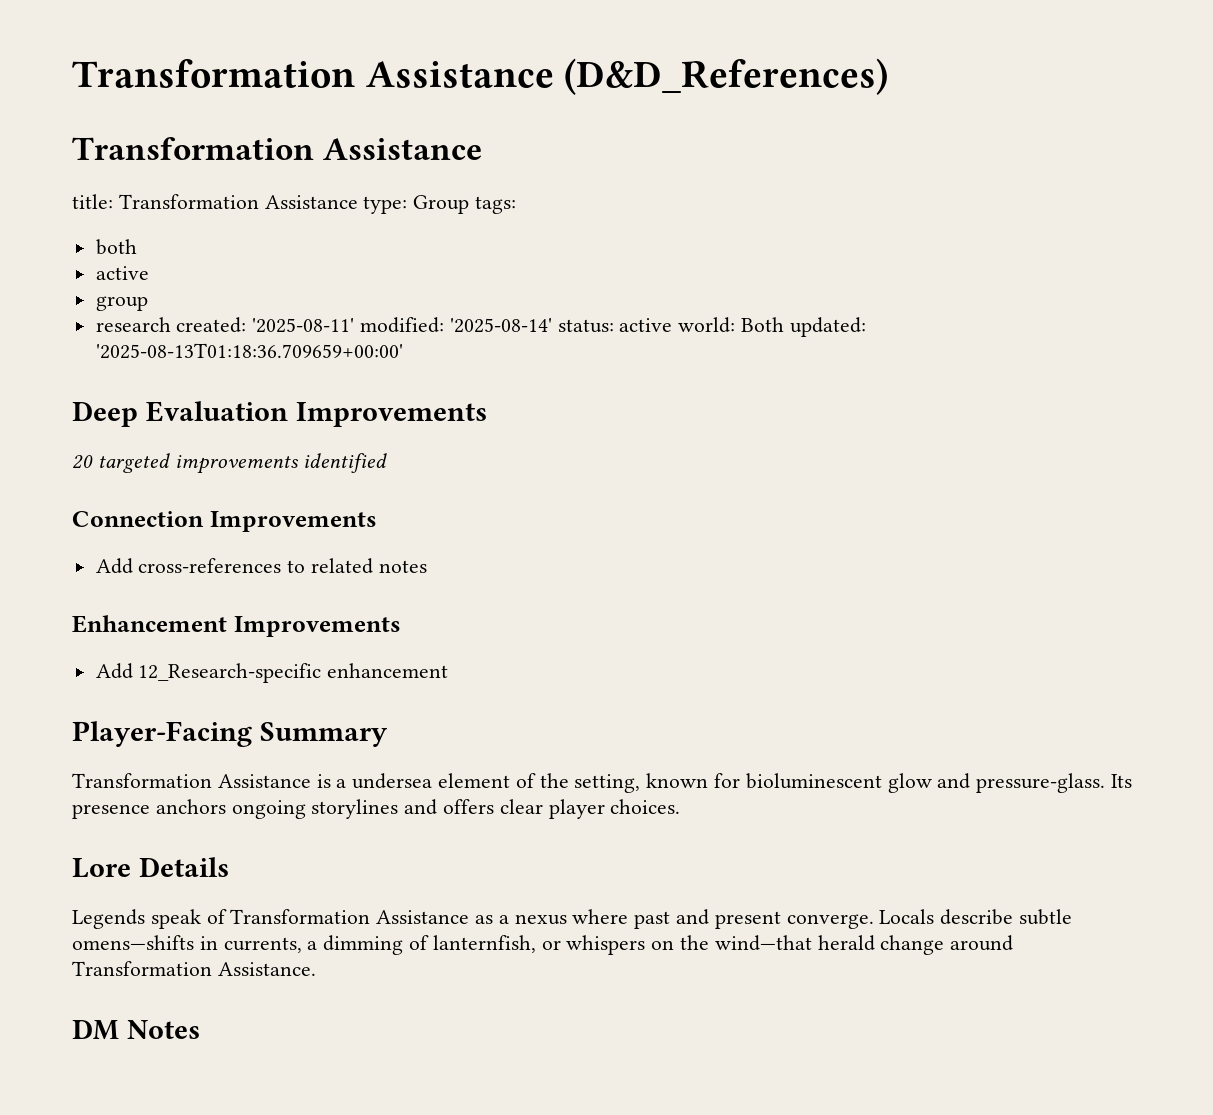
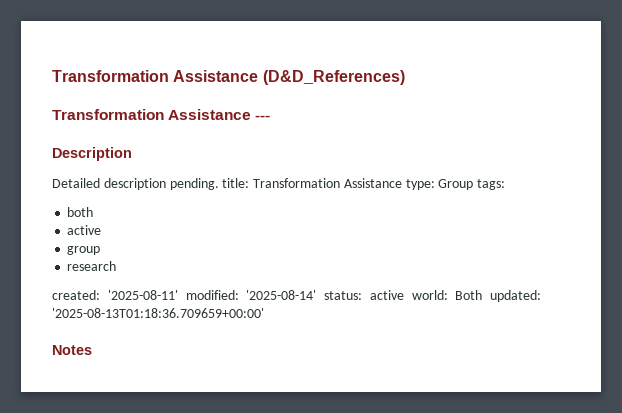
  Transformation Assistance (D&D_References)
- Transformation Assistance
- title: Transformation Assistance type: Group tags:
+ Transformation Assistance ---
+ Description
+ Detailed description pending. title: Transformation Assistance type: Group tags:
- research created: '2025-08-11' modified: '2025-08-14' status: active world: Both updated: '2025-08-13T01:18:36.709659+00:00'
+ research
+ created: '2025-08-11' modified: '2025-08-14' status: active world: Both updated: '2025-08-13T01:18:36.709659+00:00'
- Deep Evaluation Improvements
- 20 targeted improvements identified
- Connection Improvements
- Add cross-references to related notes
- Enhancement Improvements
- Add 12_Research-specific enhancement
- Player-Facing Summary
- Transformation Assistance is a undersea element of the setting, known for bioluminescent glow and pressure-glass. Its presence anchors ongoing storylines and offers clear player choices.
- Lore Details
- Legends speak of Transformation Assistance as a nexus where past and present converge. Locals describe subtle omens—shifts in currents, a dimming of lanternfish, or whispers on the wind—that herald change around Transformation Assistance.
- DM Notes
+ Notes

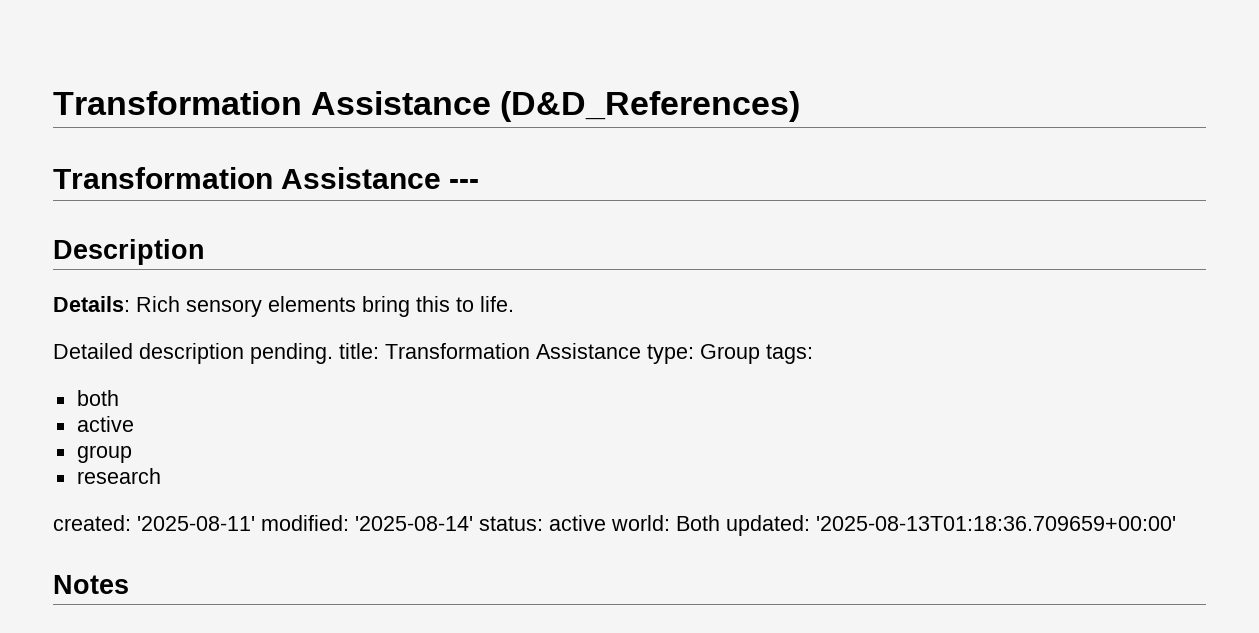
+ Details: Rich sensory elements bring this to life.

